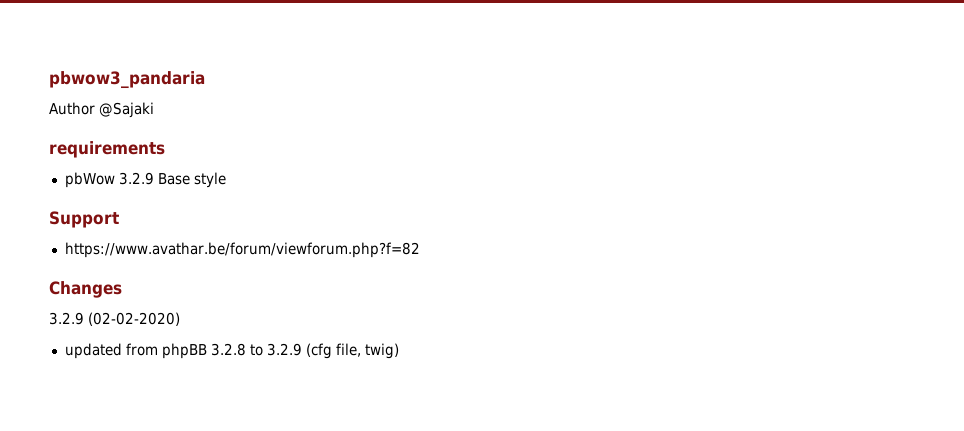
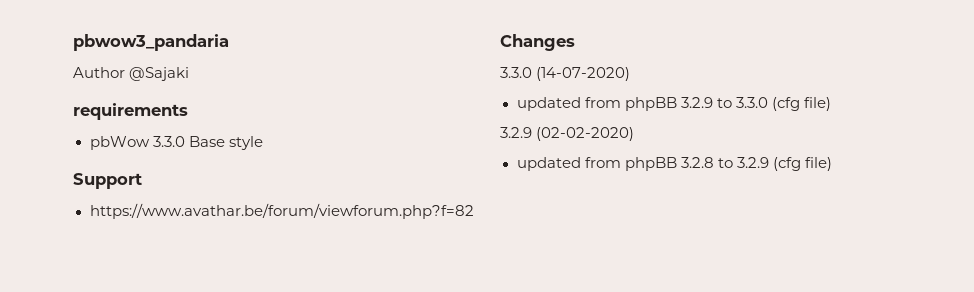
- pbWow 3.2.9 Base style
+ pbWow 3.3.0 Base style
+ 3.3.0 (14-07-2020)
+ updated from phpBB 3.2.9 to 3.3.0 (cfg file)
- updated from phpBB 3.2.8 to 3.2.9 (cfg file, twig)
+ updated from phpBB 3.2.8 to 3.2.9 (cfg file)

